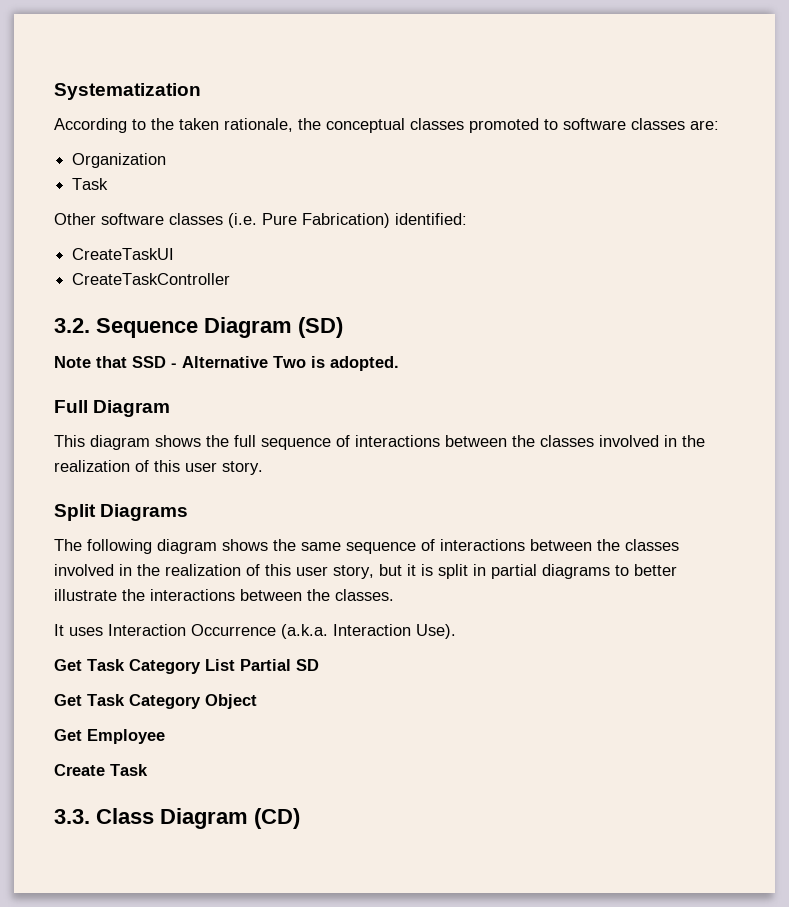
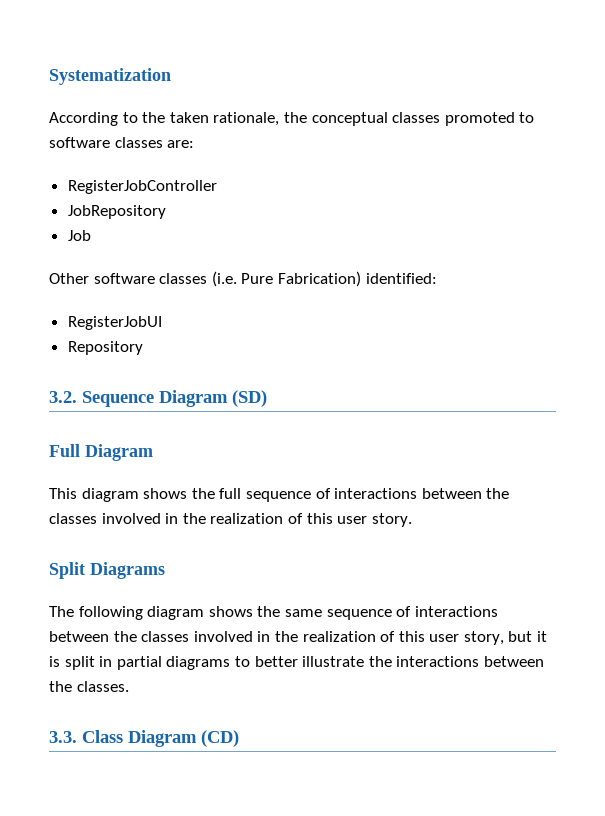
- Organization
- Task
+ RegisterJobController
+ JobRepository
+ Job
- CreateTaskUI
- CreateTaskController
+ RegisterJobUI
+ Repository
- Note that SSD - Alternative Two is adopted.
- It uses Interaction Occurrence (a.k.a. Interaction Use).
- Get Task Category List Partial SD
- Get Task Category Object
- Get Employee
- Create Task

